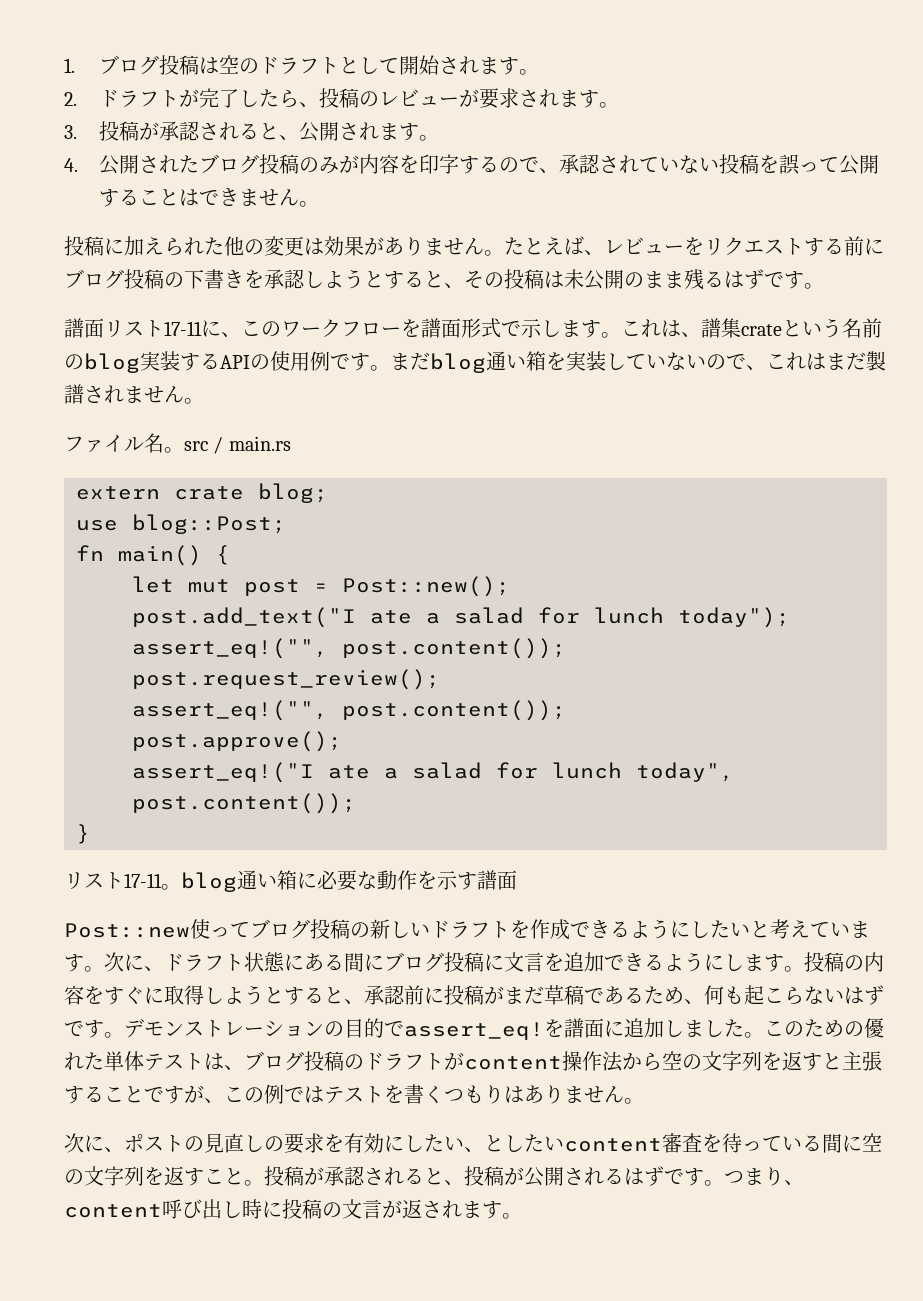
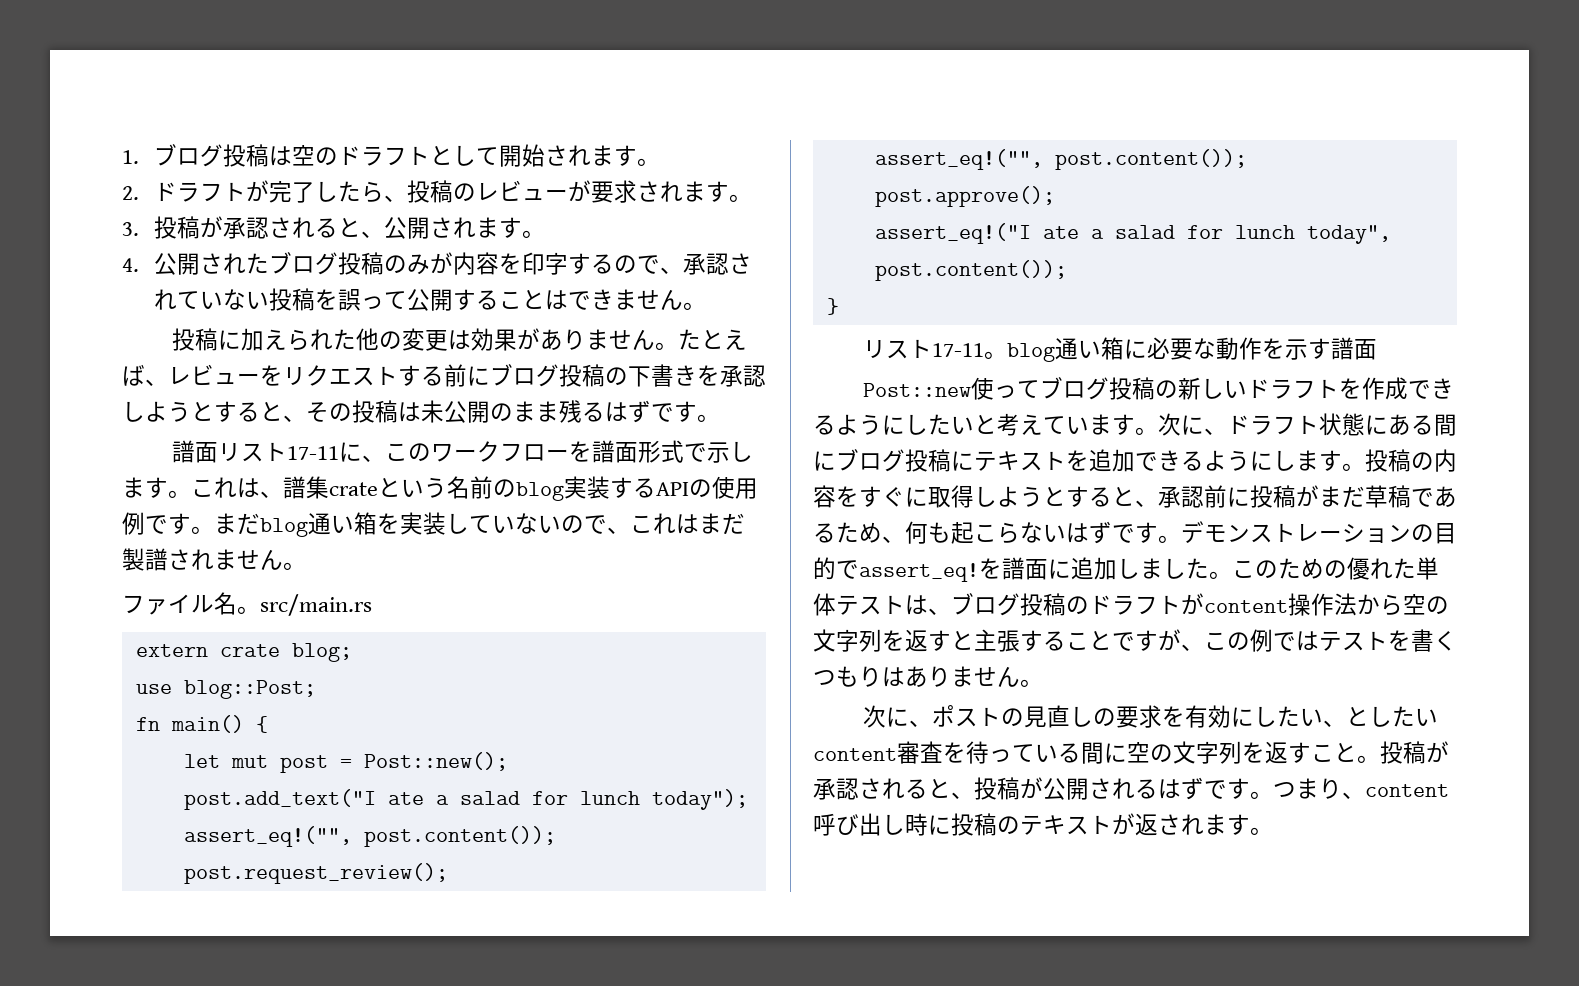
- ファイル名。src / main.rs
+ ファイル名。src/main.rs
- 次に、ドラフト状態にある間にブログ投稿に文言を追加できるようにします。
+ 次に、ドラフト状態にある間にブログ投稿にテキストを追加できるようにします。
- つまり、content呼び出し時に投稿の文言が返されます。
+ つまり、content呼び出し時に投稿のテキストが返されます。

